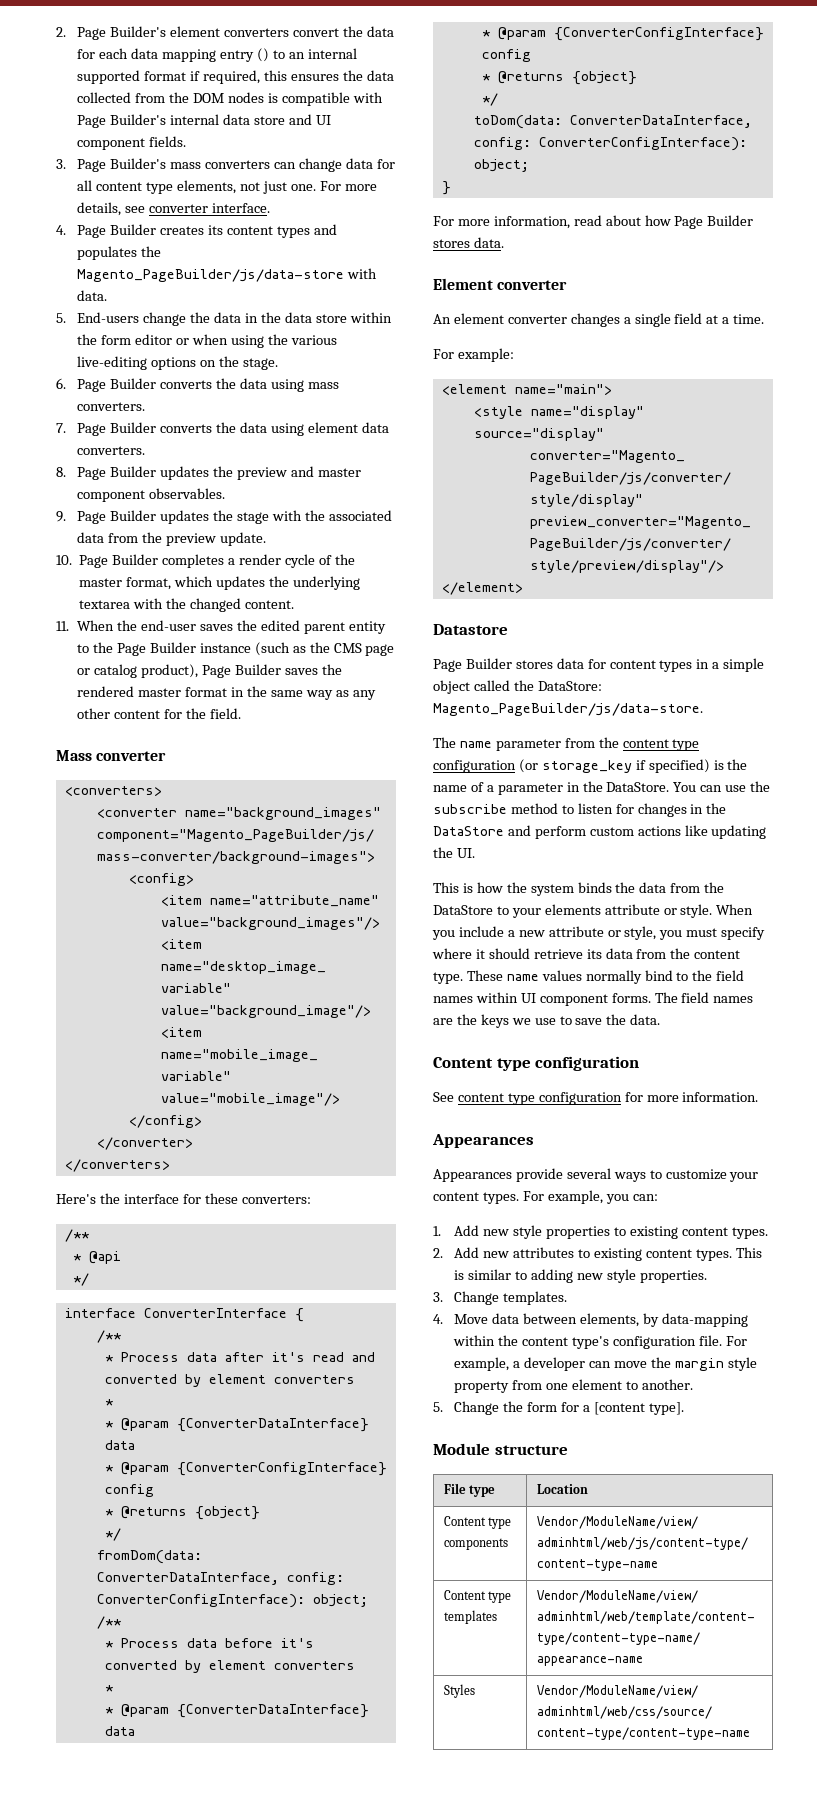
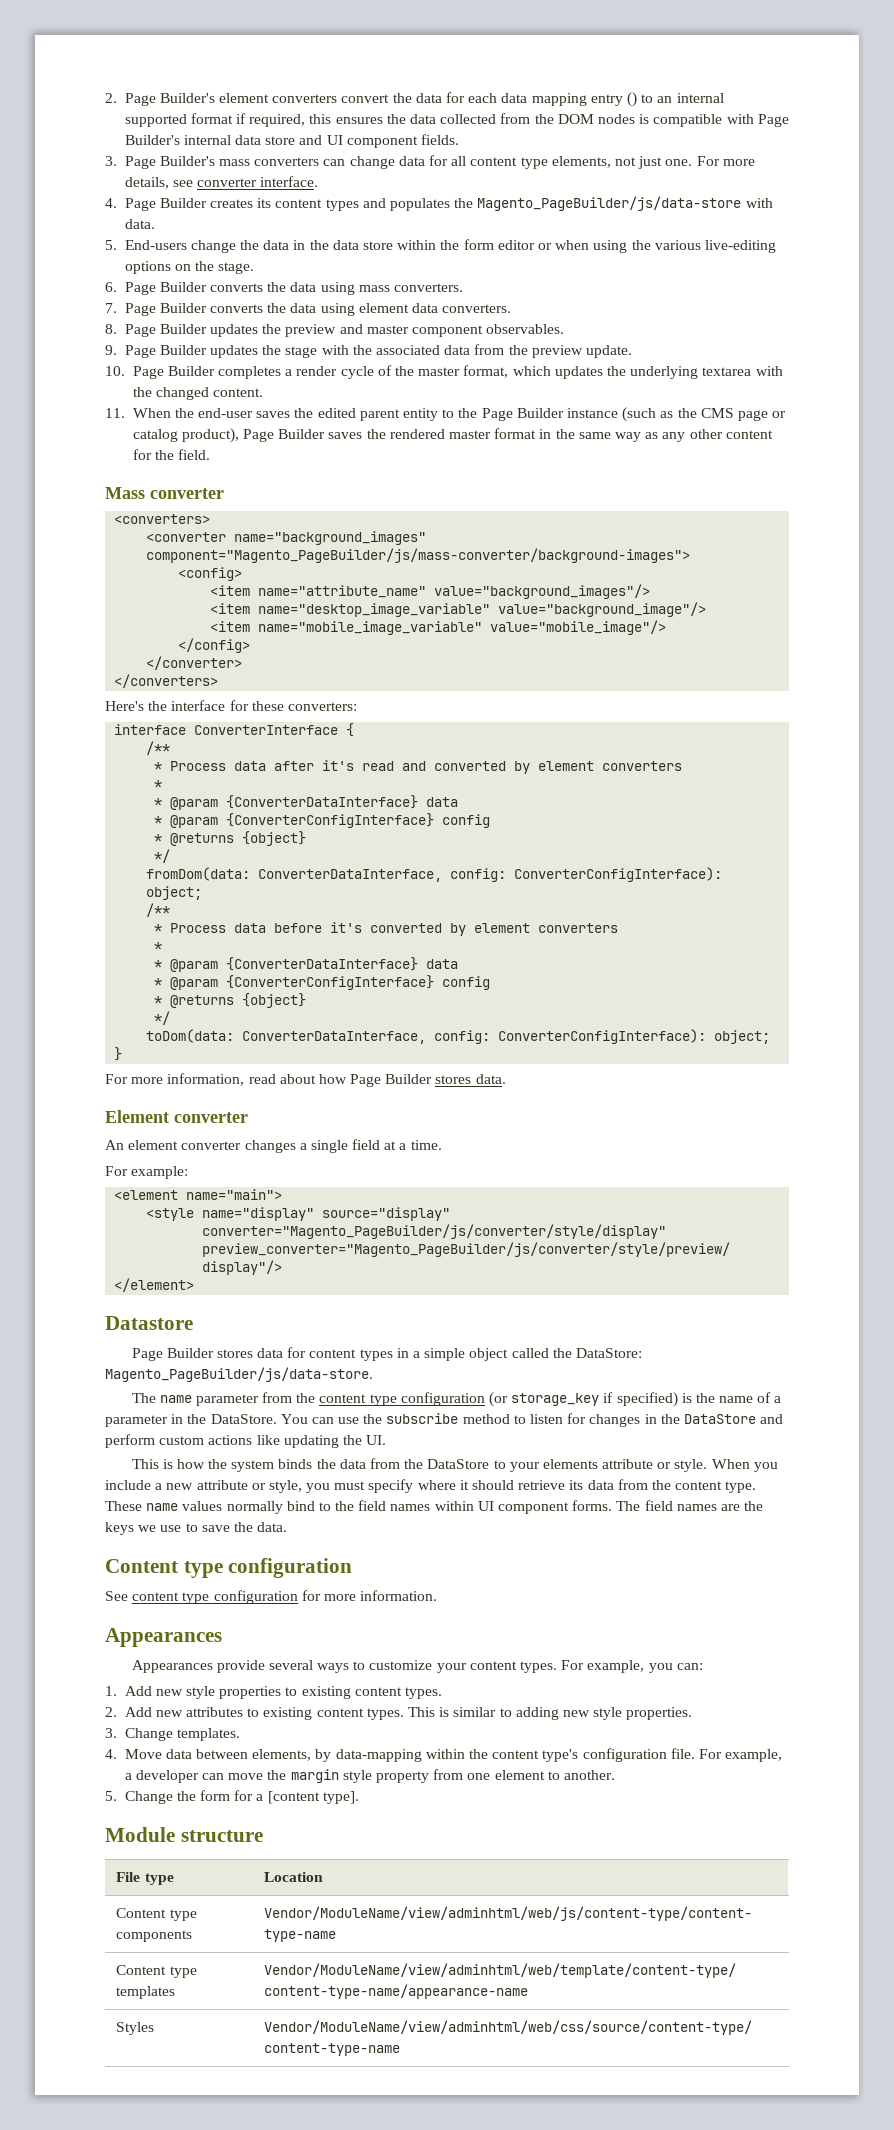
  Here's the interface for these converters:
- /**
- * @api
- */

